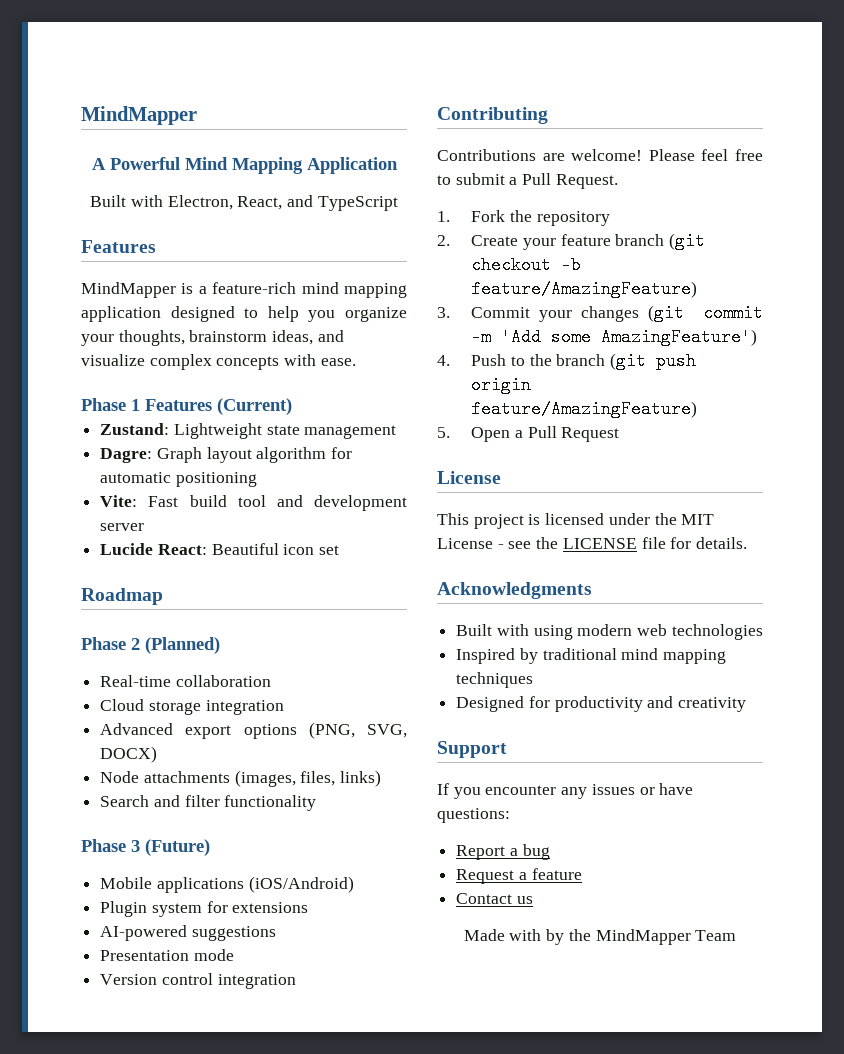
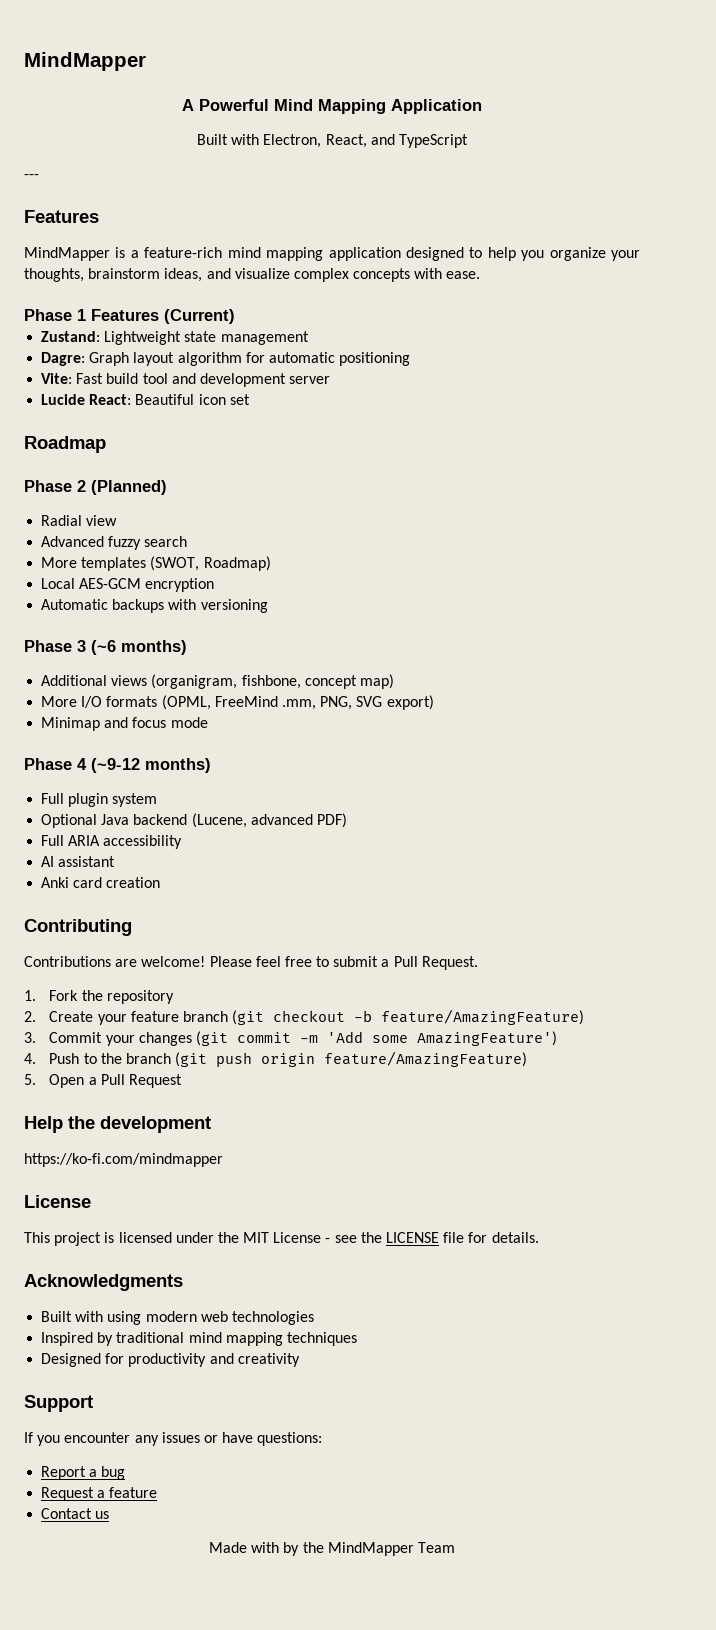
+ ---
- Real-time collaboration
- Cloud storage integration
- Advanced export options (PNG, SVG, DOCX)
- Node attachments (images, files, links)
- Search and filter functionality
- Phase 3 (Future)
- Mobile applications (iOS/Android)
- Plugin system for extensions
- AI-powered suggestions
- Presentation mode
- Version control integration
+ Radial view
+ Advanced fuzzy search
+ More templates (SWOT, Roadmap)
+ Local AES-GCM encryption
+ Automatic backups with versioning
+ Phase 3 (~6 months)
+ Additional views (organigram, fishbone, concept map)
+ More I/O formats (OPML, FreeMind .mm, PNG, SVG export)
+ Minimap and focus mode
+ Phase 4 (~9-12 months)
+ Full plugin system
+ Optional Java backend (Lucene, advanced PDF)
+ Full ARIA accessibility
+ AI assistant
+ Anki card creation
+ Help the development
+ https://ko-fi.com/mindmapper

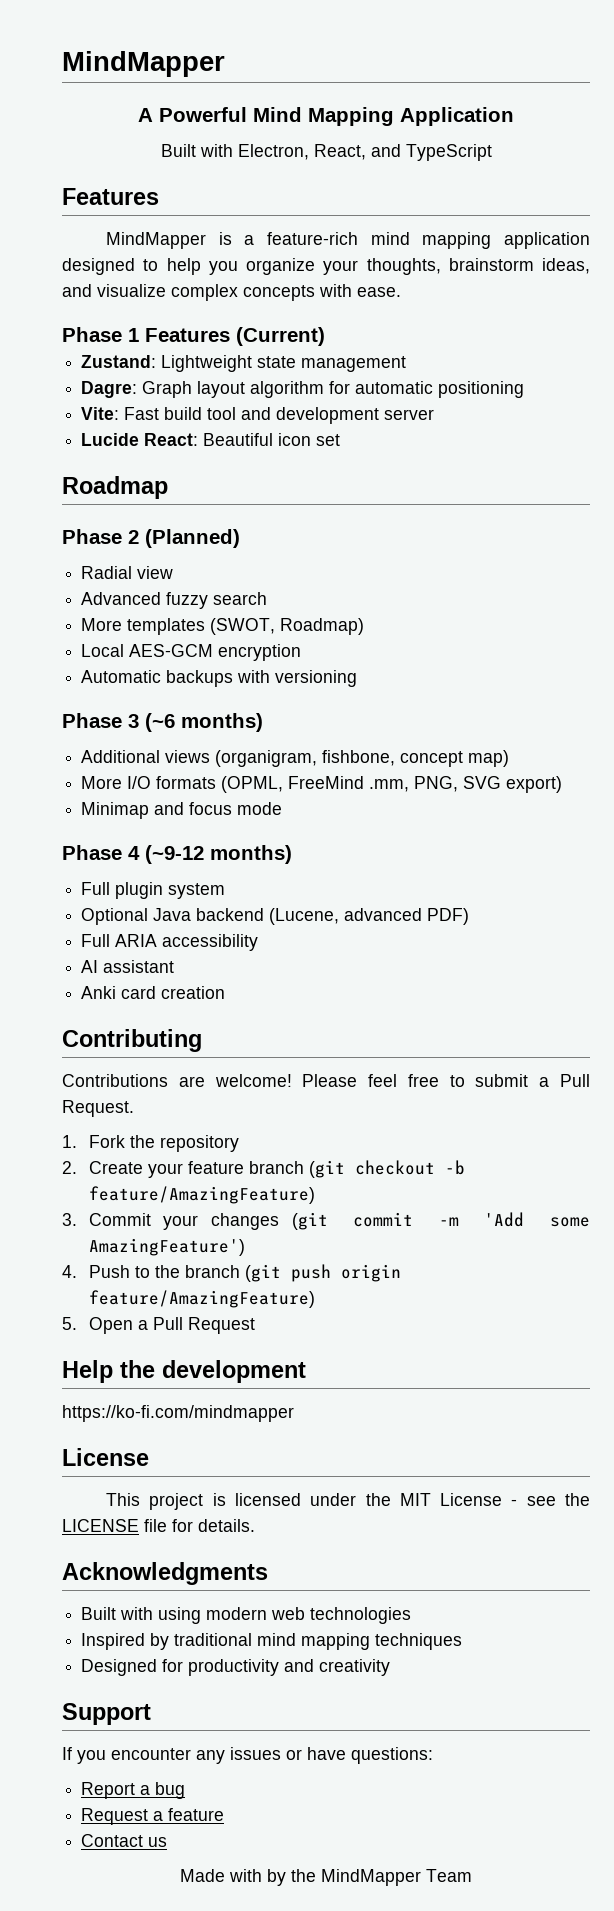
- ---

